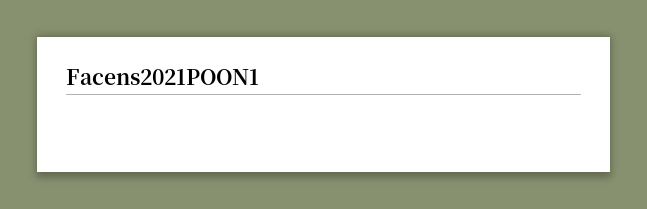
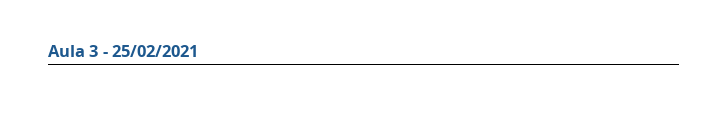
- Facens2021POON1
+ Aula 3 - 25/02/2021

